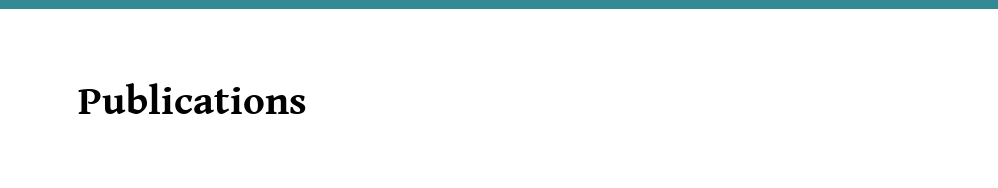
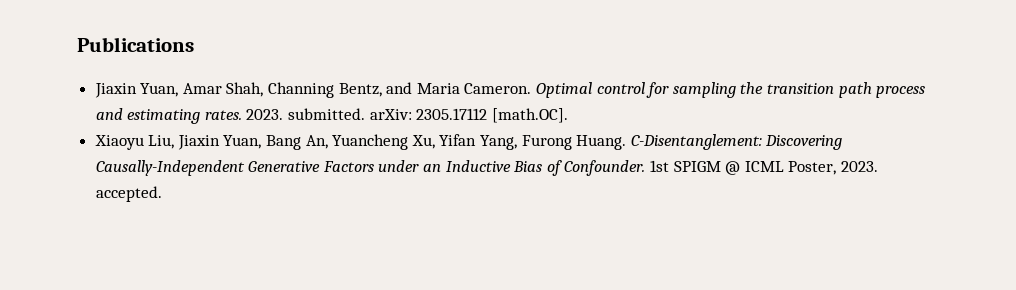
+ Jiaxin Yuan, Amar Shah, Channing Bentz, and Maria Cameron. Optimal control for sampling the transition path process and estimating rates. 2023. submitted. arXiv: 2305.17112 [math.OC].
+ Xiaoyu Liu, Jiaxin Yuan, Bang An, Yuancheng Xu, Yifan Yang, Furong Huang. C-Disentanglement: Discovering Causally-Independent Generative Factors under an Inductive Bias of Confounder. 1st SPIGM @ ICML Poster, 2023. accepted.

